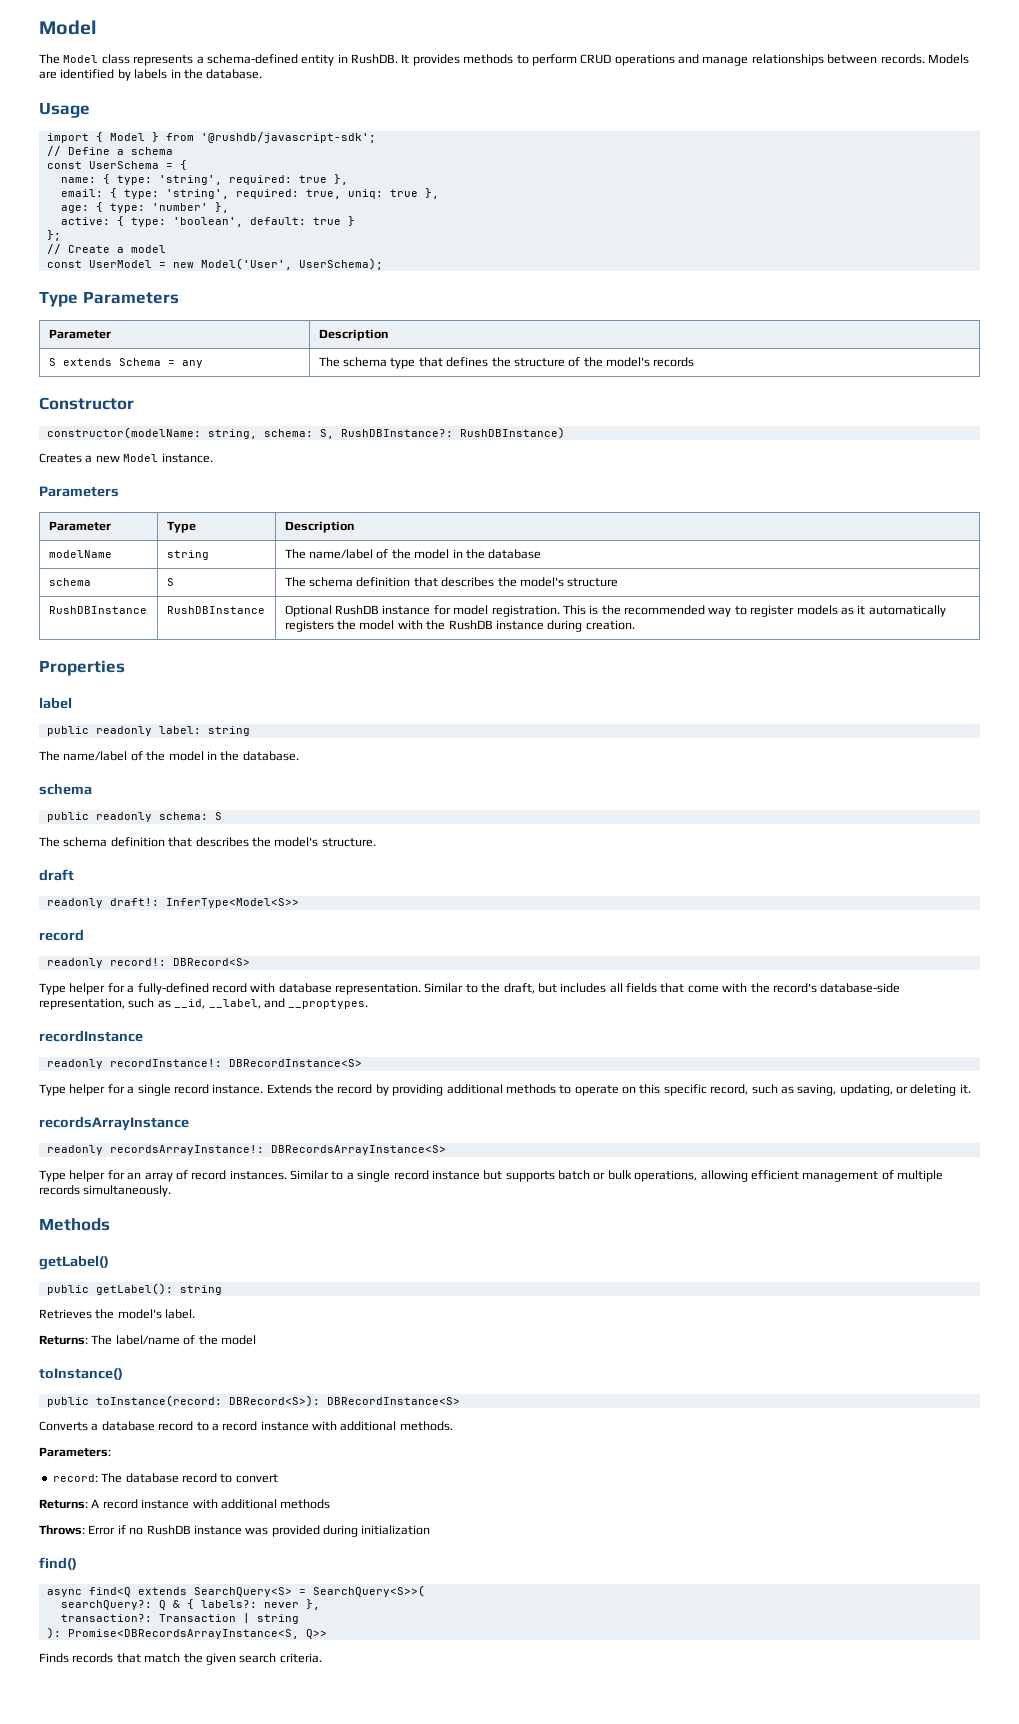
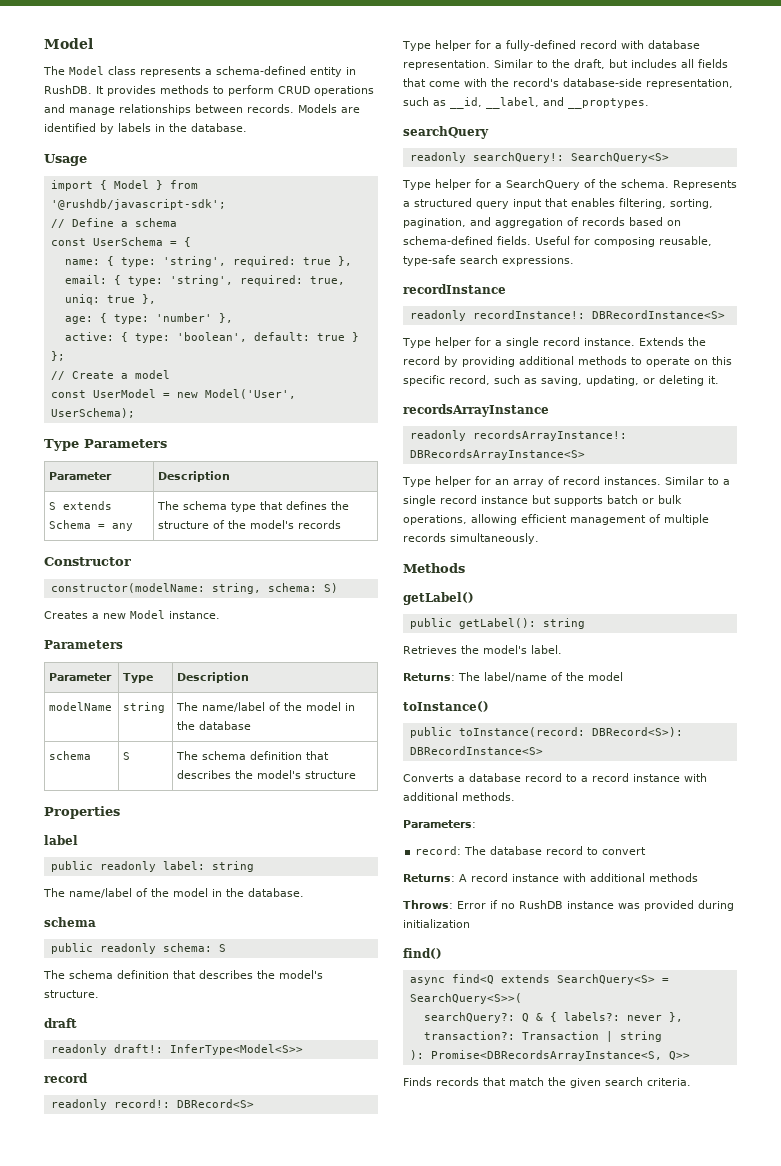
- constructor(modelName: string, schema: S, RushDBInstance?: RushDBInstance)
+ constructor(modelName: string, schema: S)
- RushDBInstance | RushDBInstance | Optional RushDB instance for model registration. This is the recommended way to register models as it automatically registers the model with the RushDB instance during creation.
+ searchQuery
+ readonly searchQuery!: SearchQuery<S>
+ Type helper for a SearchQuery of the schema. Represents a structured query input that enables filtering, sorting, pagination, and aggregation of records based on schema-defined fields. Useful for composing reusable, type-safe search expressions.

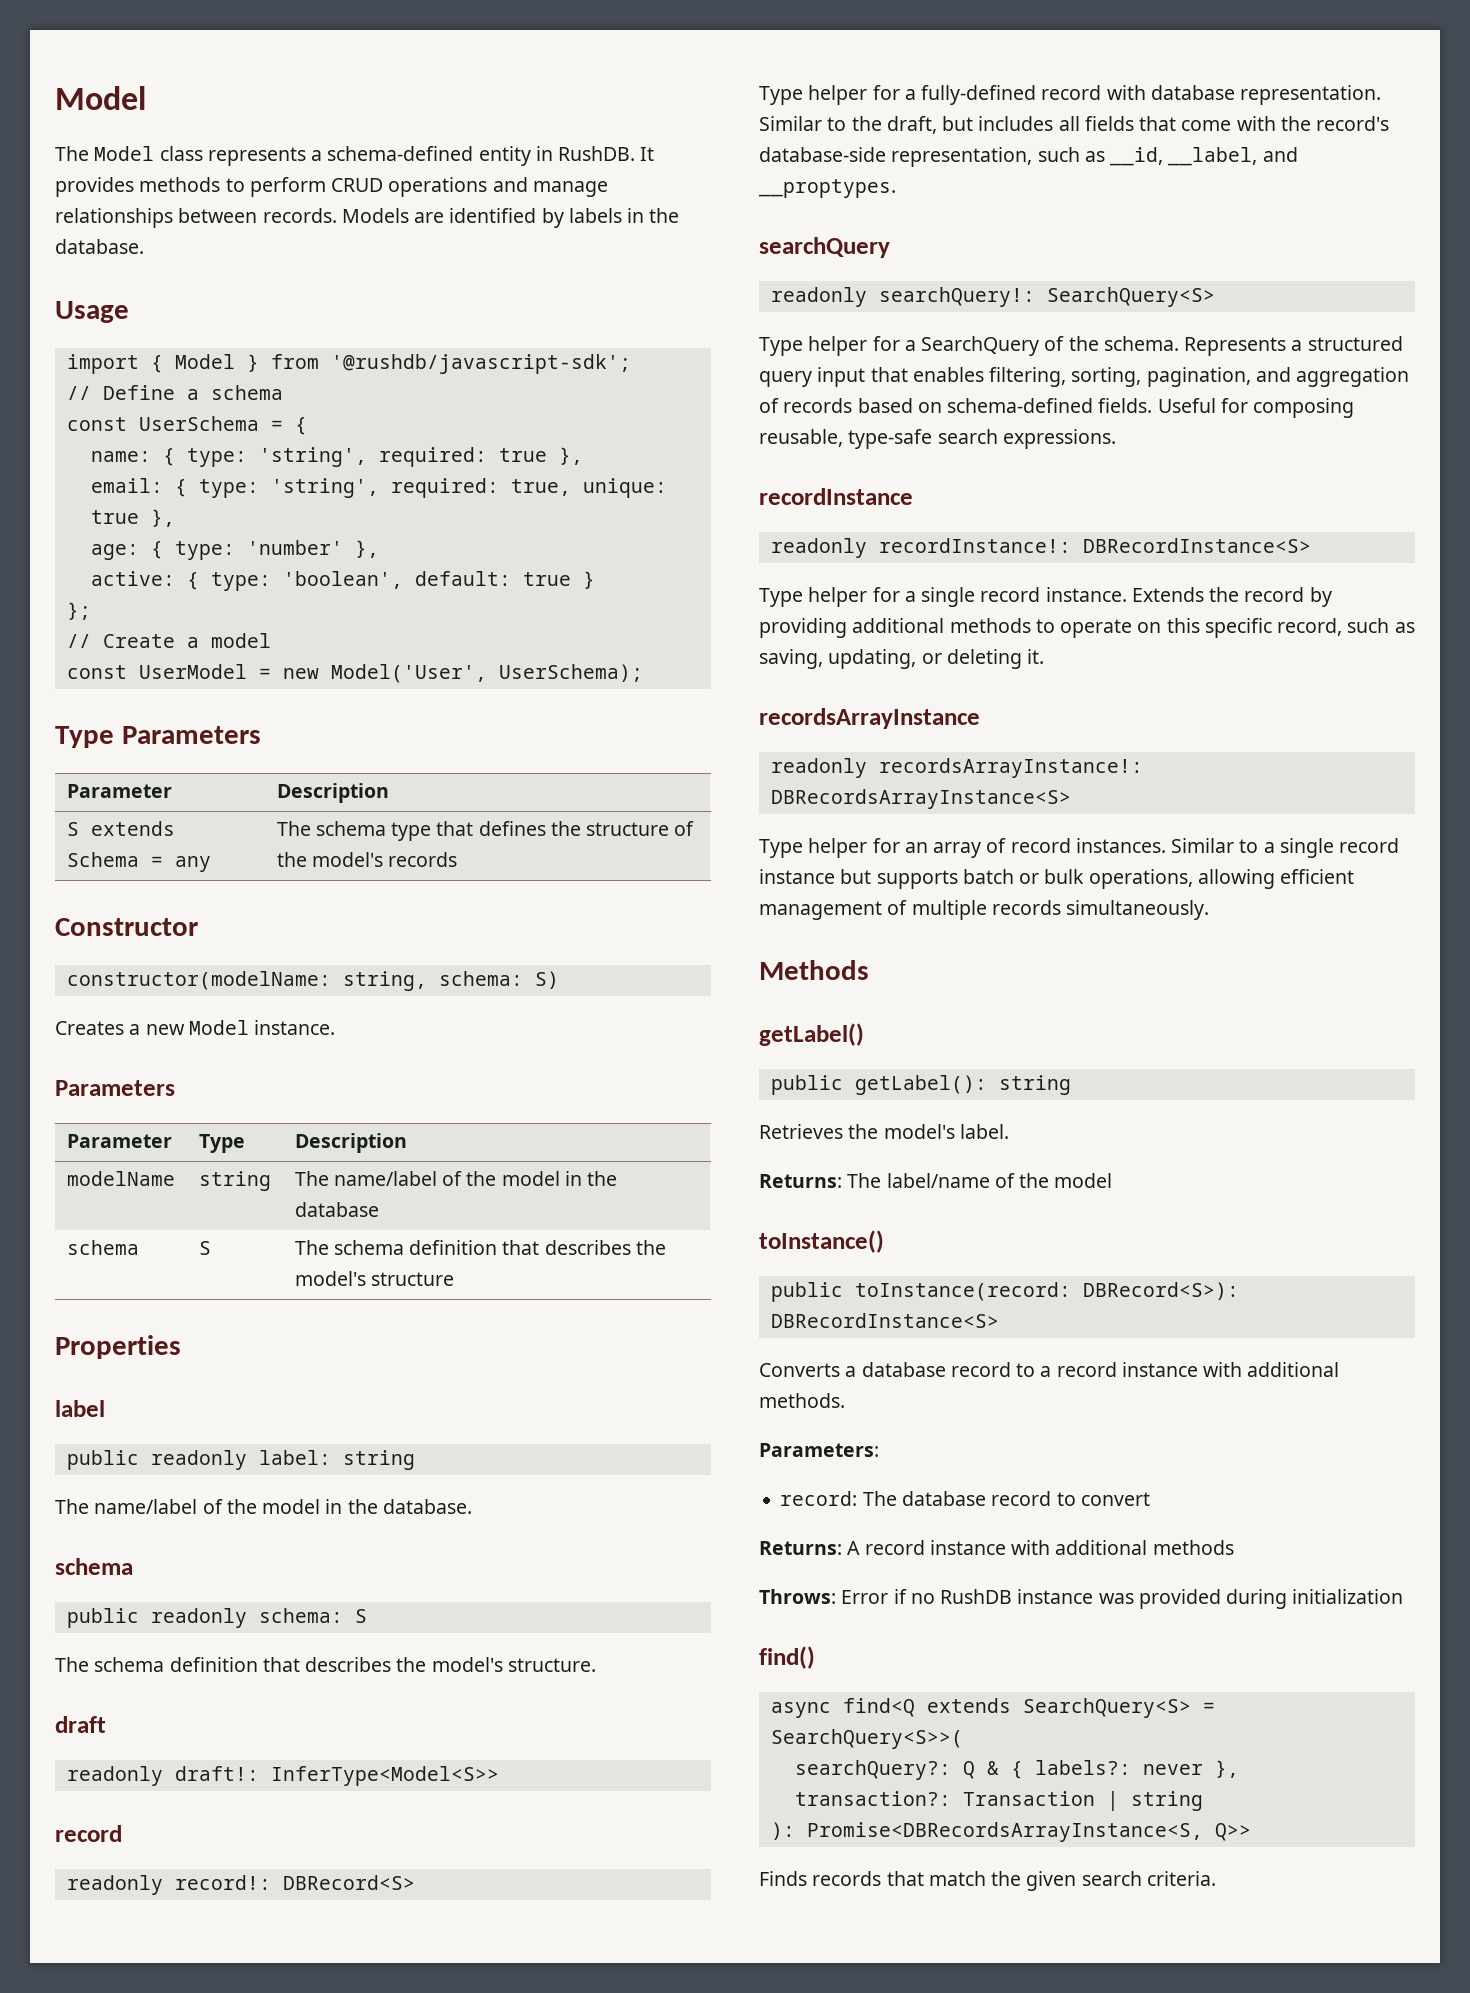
- email: { type: 'string', required: true, uniq: true },
+ email: { type: 'string', required: true, unique: true },

